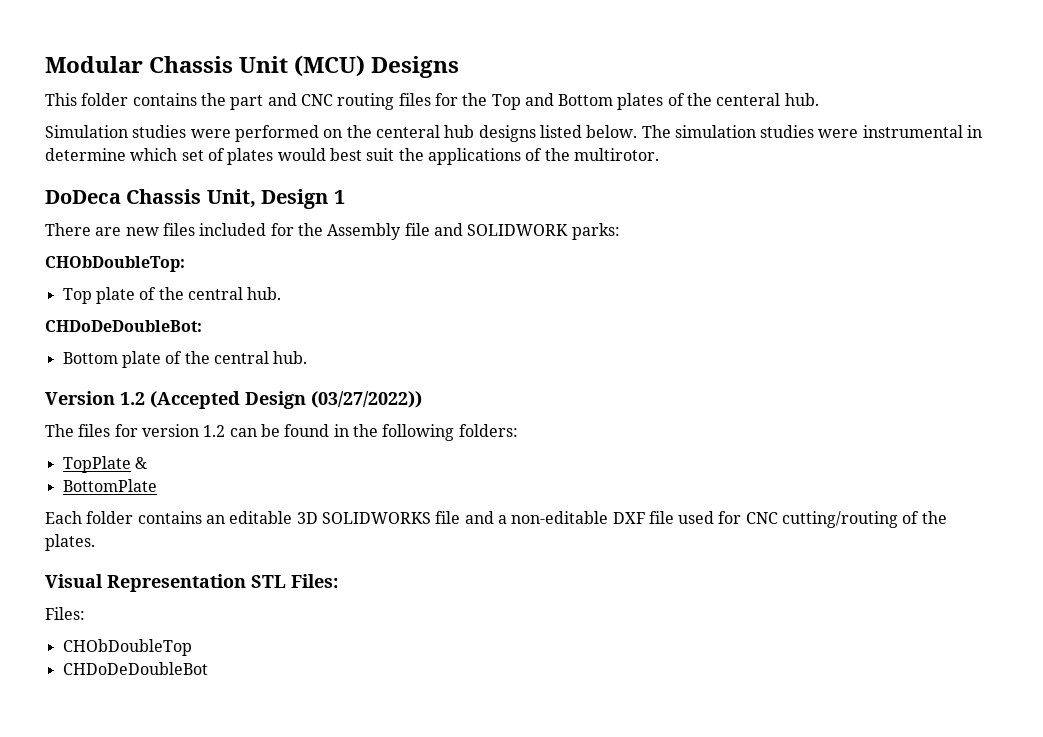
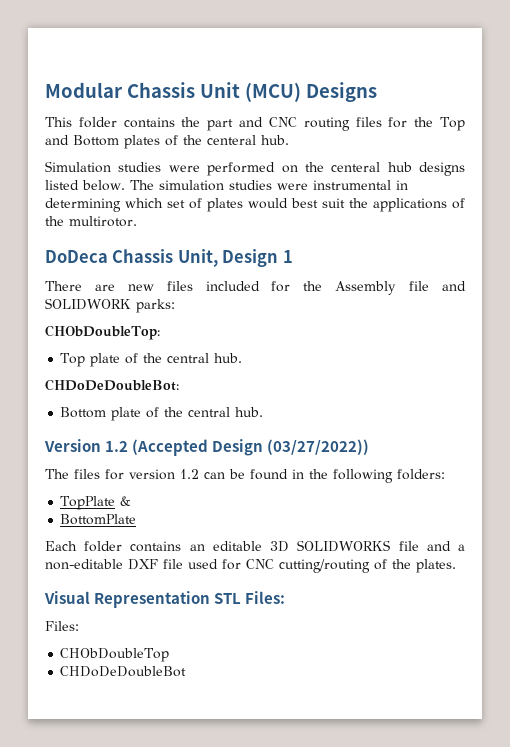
- The simulation studies were instrumental in determine which set of plates would best suit the applications of the multirotor.
+ The simulation studies were instrumental in determining which set of plates would best suit the applications of the multirotor.

